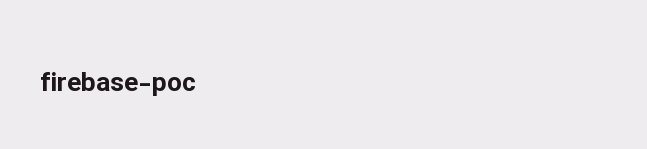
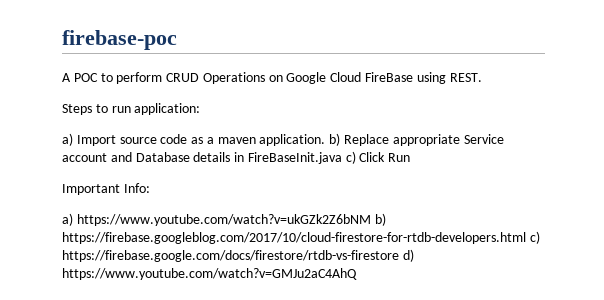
+ A POC to perform CRUD Operations on Google Cloud FireBase using REST.
+ Steps to run application:
+ a) Import source code as a maven application. b) Replace appropriate Service account and Database details in FireBaseInit.java c) Click Run
+ Important Info:
+ a) https://www.youtube.com/watch?v=ukGZk2Z6bNM b) https://firebase.googleblog.com/2017/10/cloud-firestore-for-rtdb-developers.html c) https://firebase.google.com/docs/firestore/rtdb-vs-firestore d) https://www.youtube.com/watch?v=GMJu2aC4AhQ

